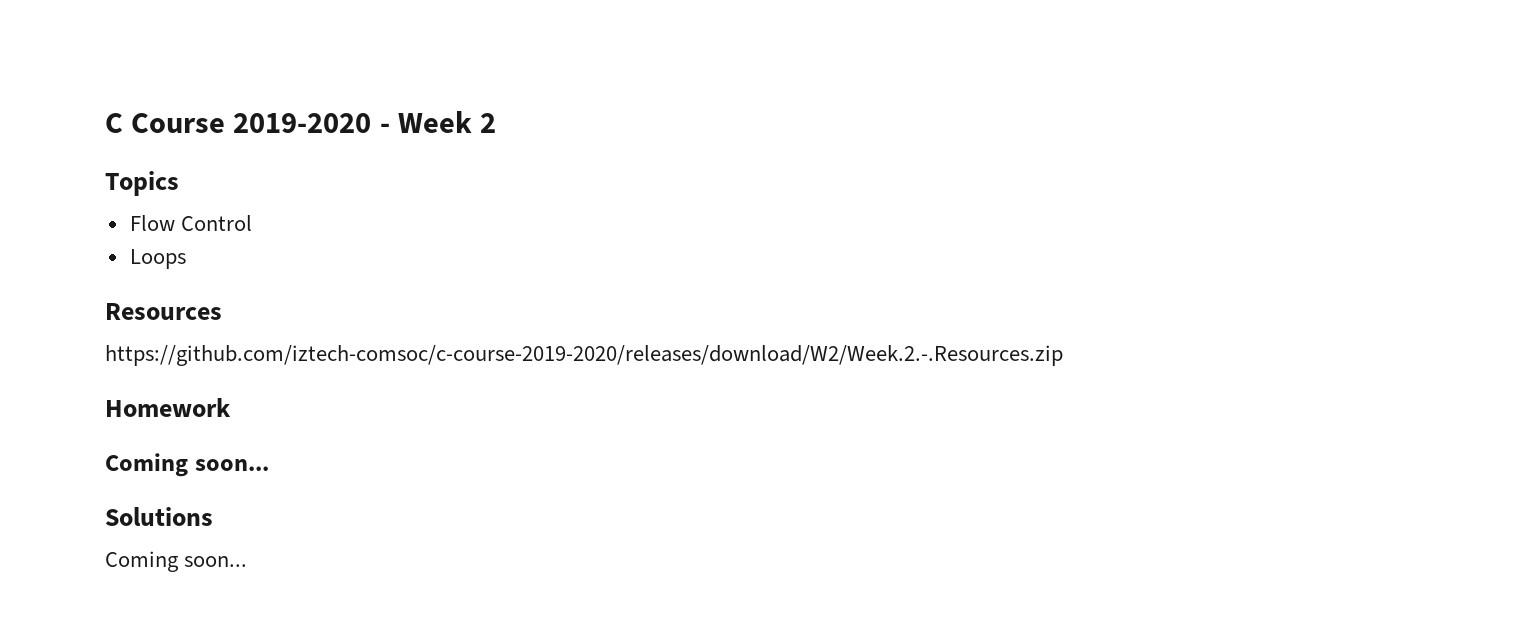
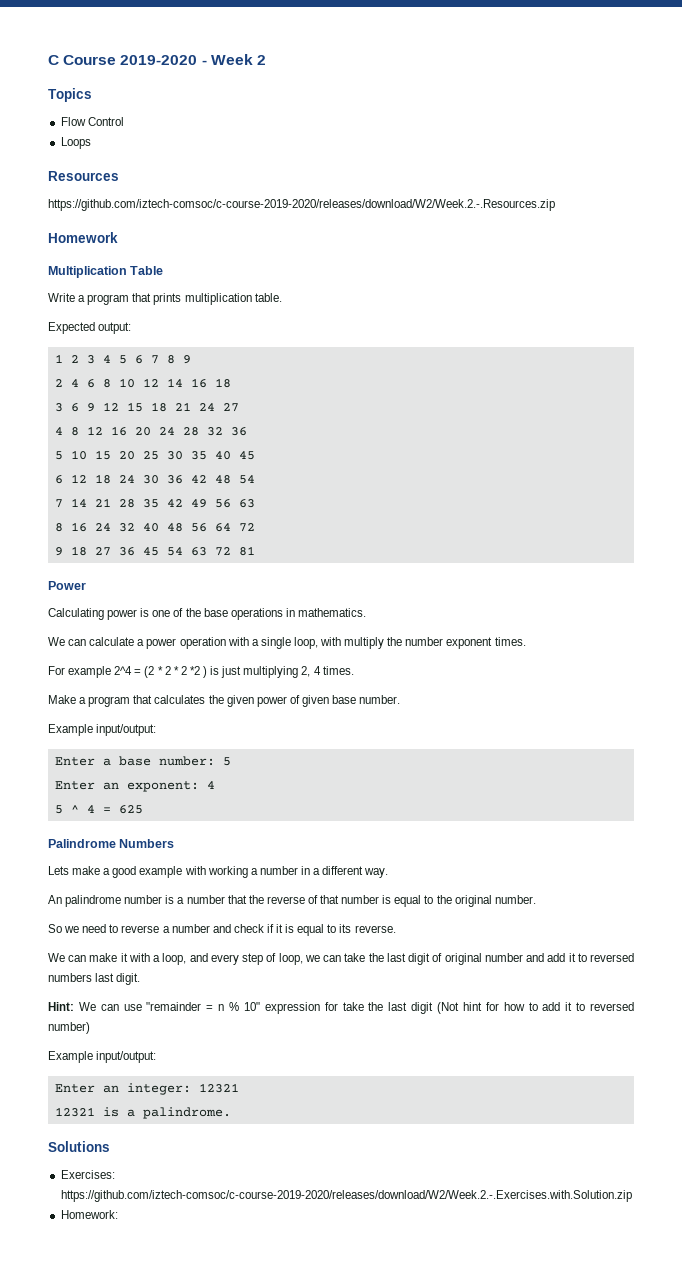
  Homework
- Coming soon...
+ Multiplication Table
+ Write a program that prints multiplication table.
+ Expected output:
+ 1 2 3 4 5 6 7 8 9
+ 2 4 6 8 10 12 14 16 18
+ 3 6 9 12 15 18 21 24 27
+ 4 8 12 16 20 24 28 32 36
+ 5 10 15 20 25 30 35 40 45
+ 6 12 18 24 30 36 42 48 54
+ 7 14 21 28 35 42 49 56 63
+ 8 16 24 32 40 48 56 64 72
+ 9 18 27 36 45 54 63 72 81
+ Power
+ Calculating power is one of the base operations in mathematics.
+ We can calculate a power operation with a single loop, with multiply the number exponent times.
+ For example 2^4 = (2 * 2 * 2 *2 ) is just multiplying 2, 4 times.
+ Make a program that calculates the given power of given base number.
+ Example input/output:
+ Enter a base number: 5
+ Enter an exponent: 4
+ 5 ^ 4 = 625
+ Palindrome Numbers
+ Lets make a good example with working a number in a different way.
+ An palindrome number is a number that the reverse of that number is equal to the original number.
+ So we need to reverse a number and check if it is equal to its reverse.
+ We can make it with a loop, and every step of loop, we can take the last digit of original number and add it to reversed numbers last digit.
+ Hint: We can use "remainder = n % 10" expression for take the last digit (Not hint for how to add it to reversed number)
+ Example input/output:
+ Enter an integer: 12321
+ 12321 is a palindrome.
  Solutions
- Coming soon...
+ Exercises: https://github.com/iztech-comsoc/c-course-2019-2020/releases/download/W2/Week.2.-.Exercises.with.Solution.zip
+ Homework:

